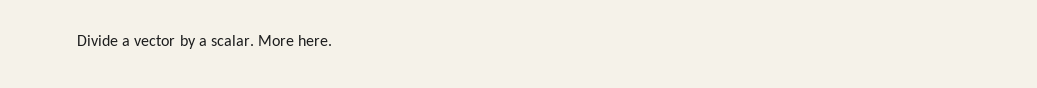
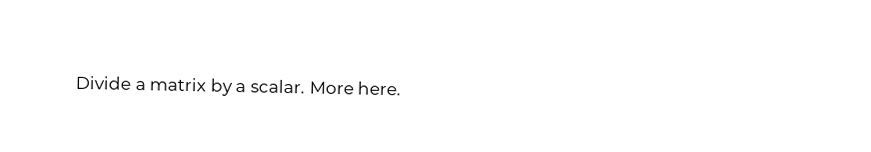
- Divide a vector by a scalar.
+ Divide a matrix by a scalar.

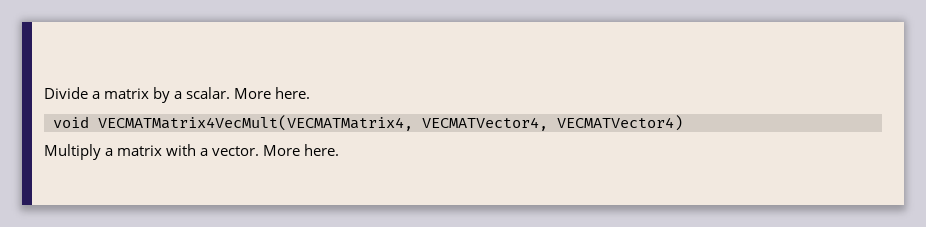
+ void VECMATMatrix4VecMult(VECMATMatrix4, VECMATVector4, VECMATVector4)
+ Multiply a matrix with a vector. More here.

